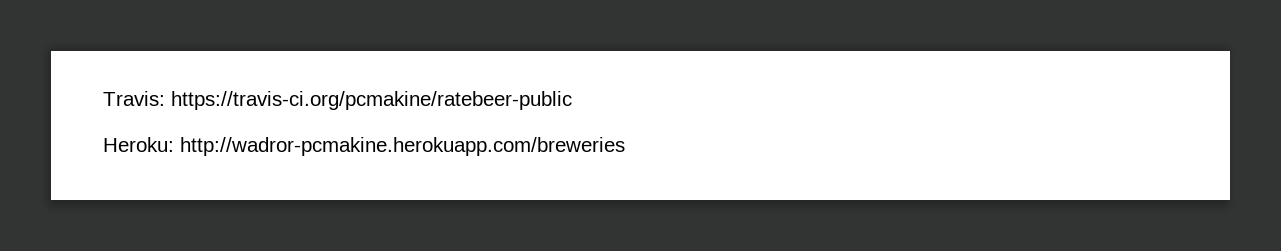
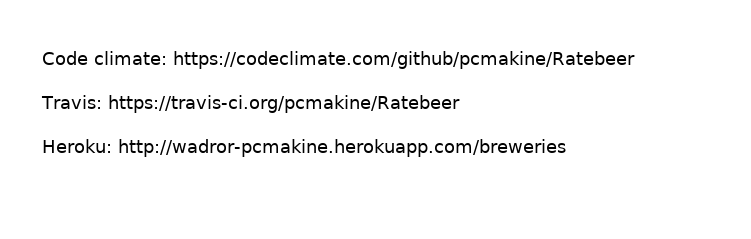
- Travis: https://travis-ci.org/pcmakine/ratebeer-public
+ Code climate: https://codeclimate.com/github/pcmakine/Ratebeer
+ Travis: https://travis-ci.org/pcmakine/Ratebeer

